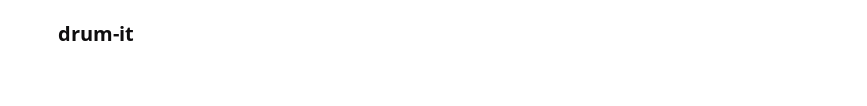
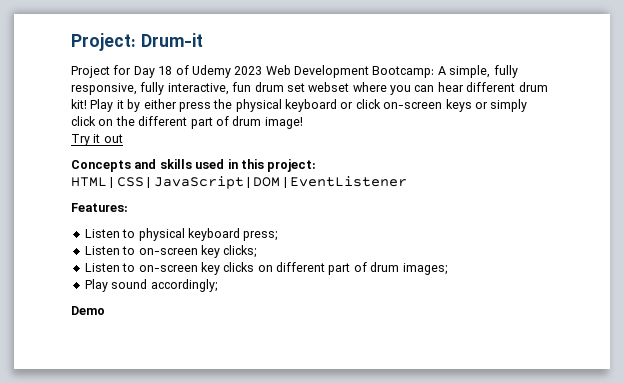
- drum-it
+ Project: Drum-it
+ Project for Day 18 of Udemy 2023 Web Development Bootcamp: A simple, fully responsive, fully interactive, fun drum set webset where you can hear different drum kit! Play it by either press the physical keyboard or click on-screen keys or simply click on the different part of drum image!
+ Try it out
+ Concepts and skills used in this project:
+ HTML | CSS | JavaScript | DOM | EventListener
+ Features:
+ Listen to physical keyboard press;
+ Listen to on-screen key clicks;
+ Listen to on-screen key clicks on different part of drum images;
+ Play sound accordingly;
+ Demo

